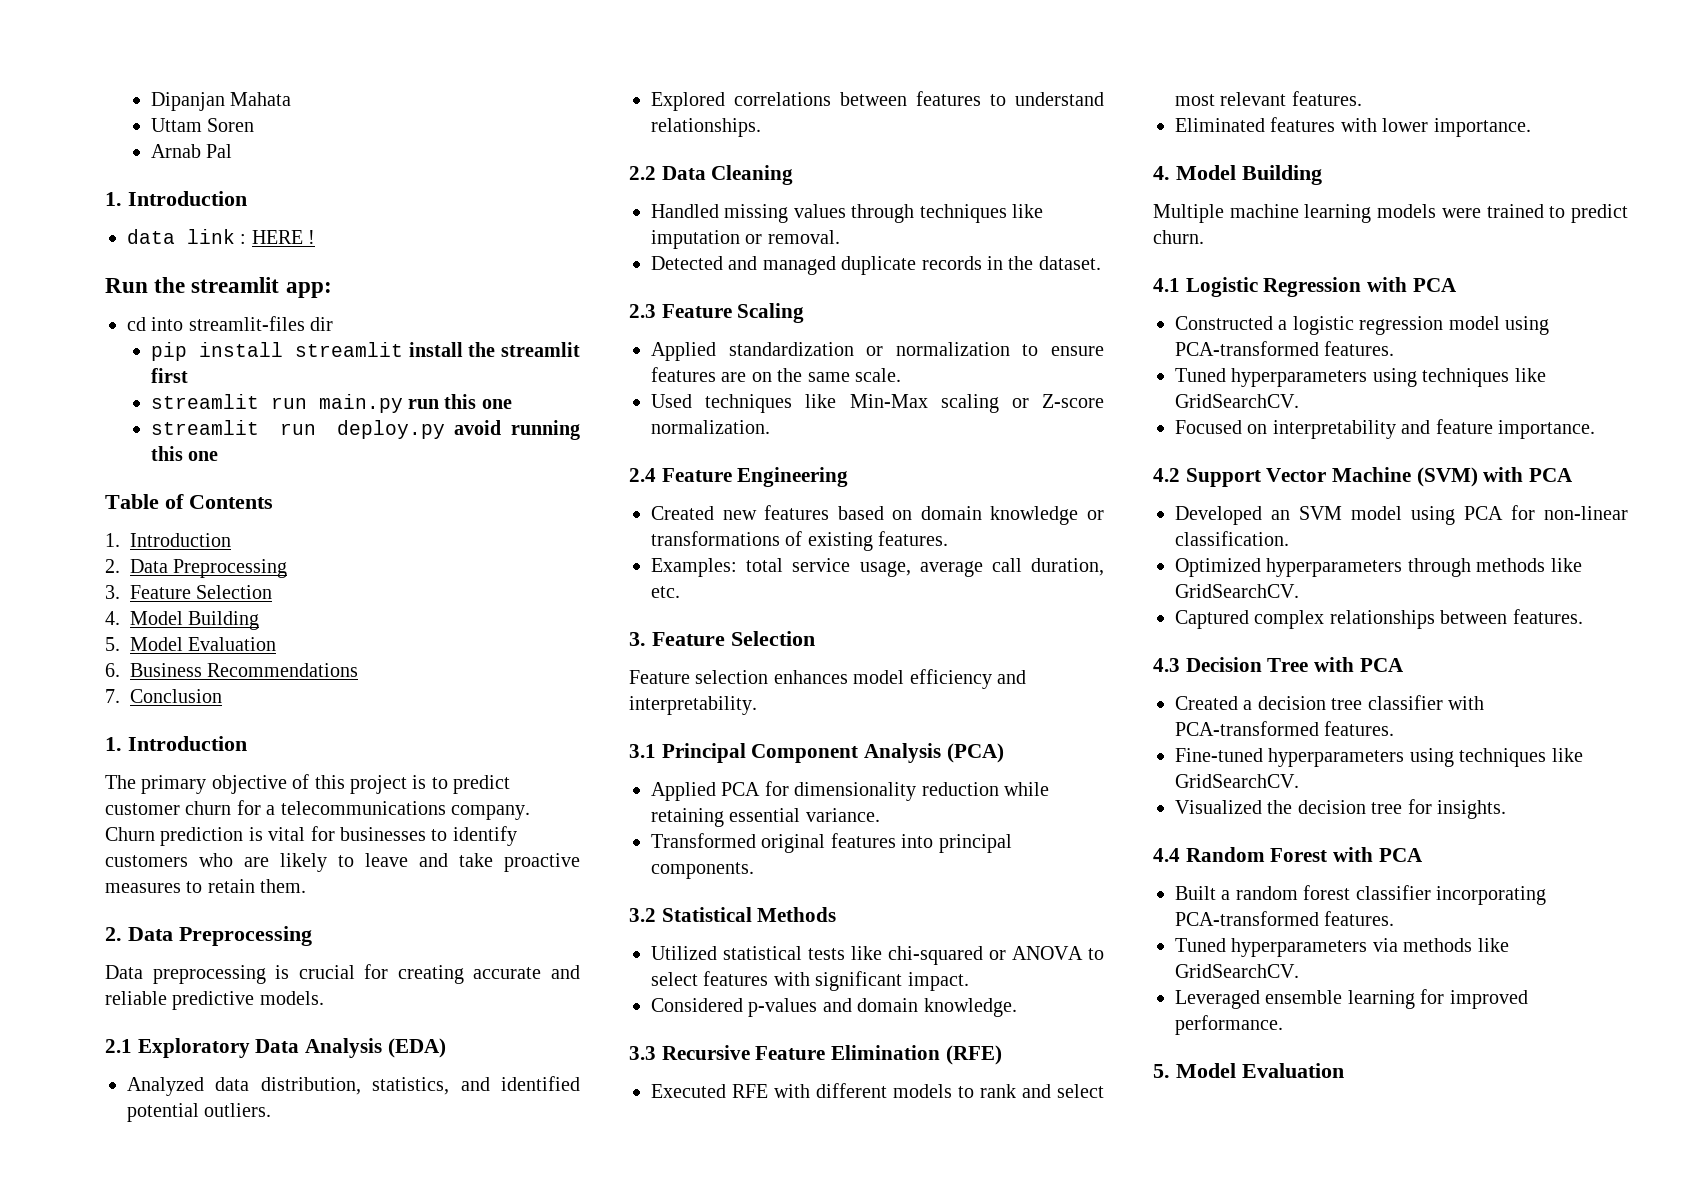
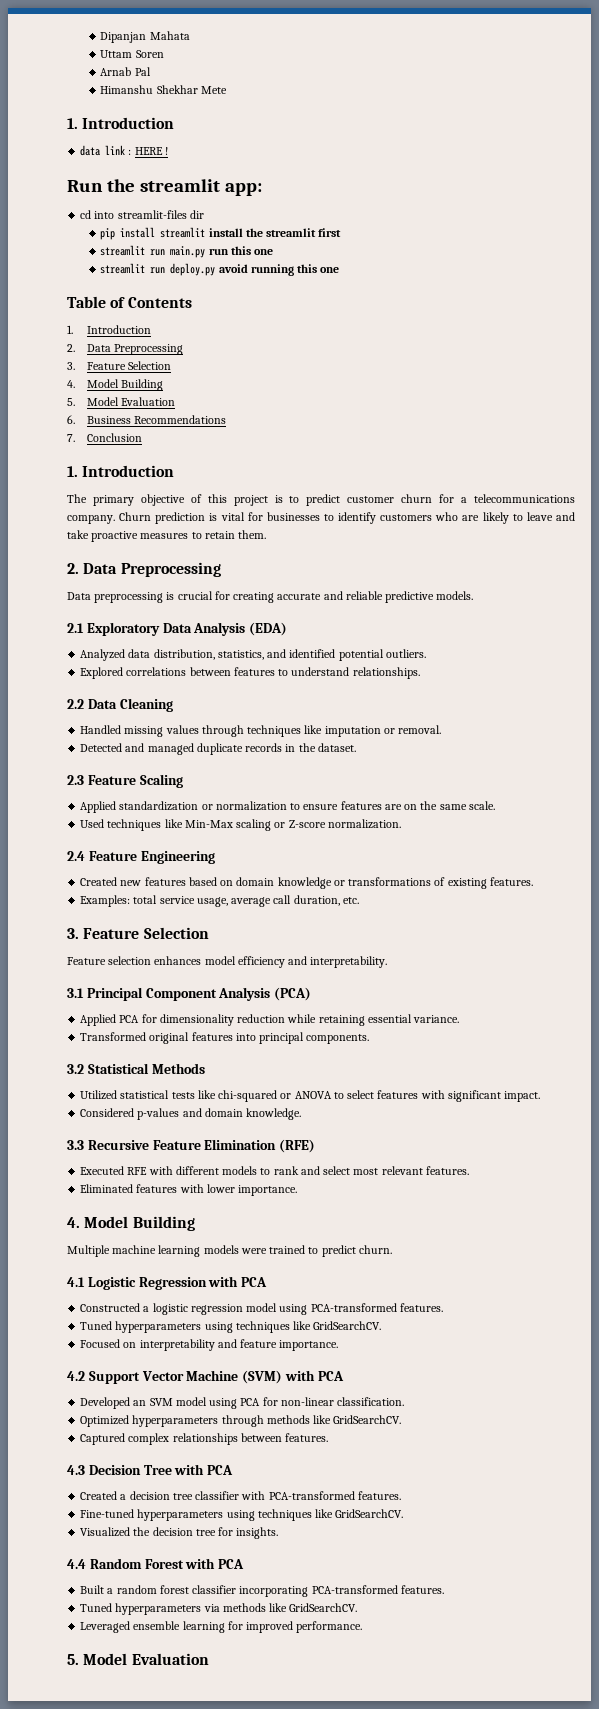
+ Himanshu Shekhar Mete

